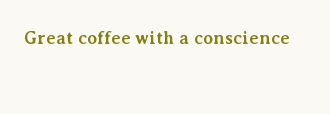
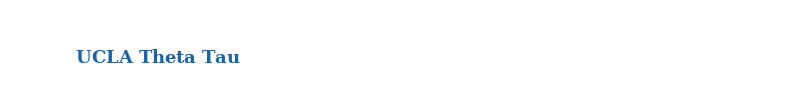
- Great coffee with a conscience
+ UCLA Theta Tau

